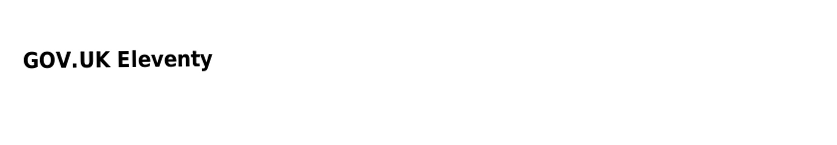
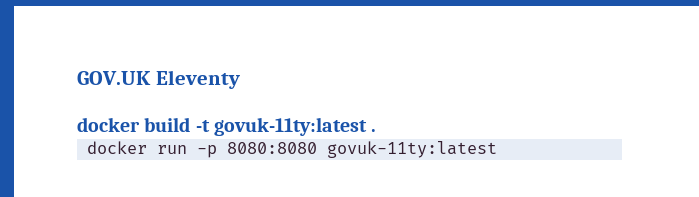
+ docker build -t govuk-11ty:latest .
+ docker run -p 8080:8080 govuk-11ty:latest

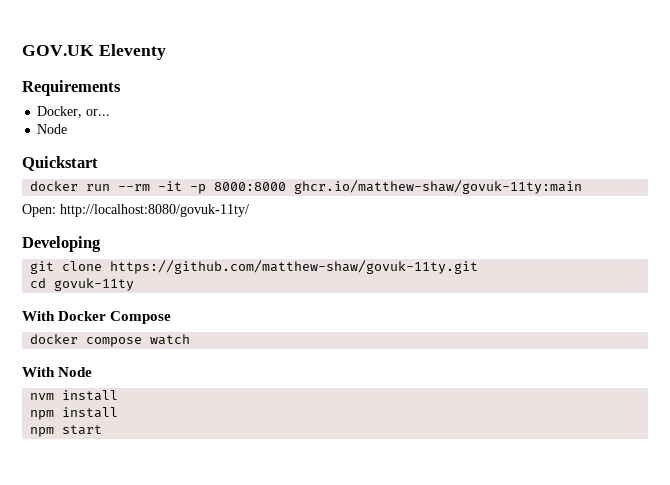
- docker build -t govuk-11ty:latest .
- docker run -p 8080:8080 govuk-11ty:latest
+ Requirements
+ Docker, or...
+ Node
+ Quickstart
+ docker run --rm -it -p 8000:8000 ghcr.io/matthew-shaw/govuk-11ty:main
+ Open: http://localhost:8080/govuk-11ty/
+ Developing
+ git clone https://github.com/matthew-shaw/govuk-11ty.git
+ cd govuk-11ty
+ With Docker Compose
+ docker compose watch
+ With Node
+ nvm install
+ npm install
+ npm start

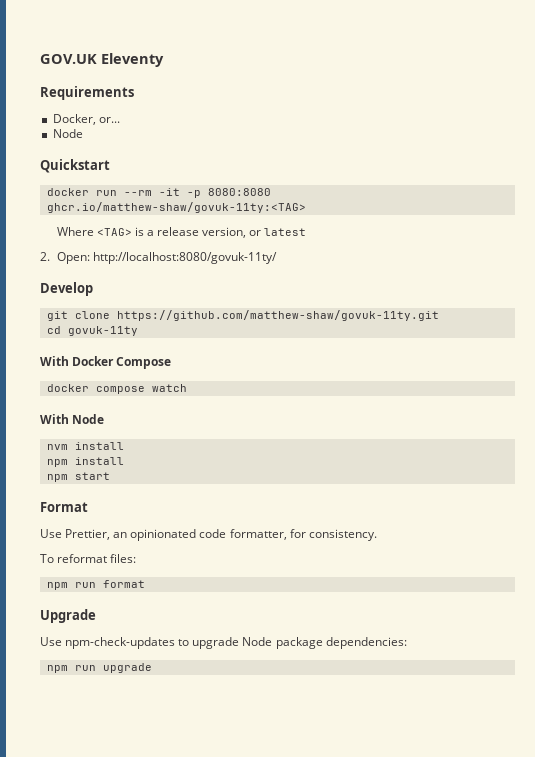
- docker run --rm -it -p 8000:8000 ghcr.io/matthew-shaw/govuk-11ty:main
- Open: http://localhost:8080/govuk-11ty/
+ docker run --rm -it -p 8080:8080 ghcr.io/matthew-shaw/govuk-11ty:<TAG>
+ Where <TAG> is a release version, or latest
+ 2. Open: http://localhost:8080/govuk-11ty/
- Developing
+ Develop
+ Format
+ Use Prettier, an opinionated code formatter, for consistency.
+ To reformat files:
+ npm run format
+ Upgrade
+ Use npm-check-updates to upgrade Node package dependencies:
+ npm run upgrade

